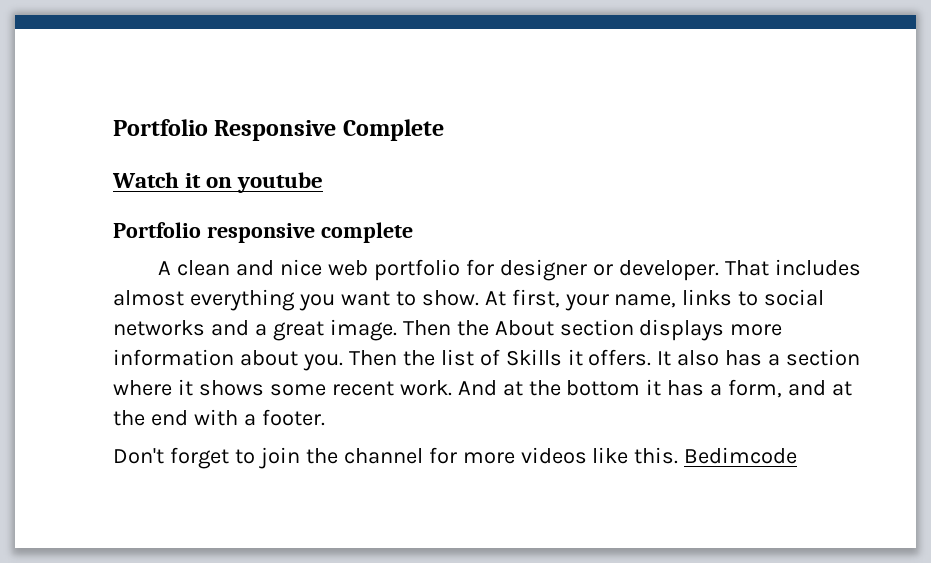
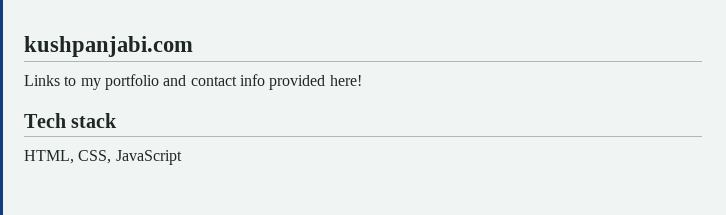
- Portfolio Responsive Complete
- Watch it on youtube
- Portfolio responsive complete
- A clean and nice web portfolio for designer or developer. That includes almost everything you want to show. At first, your name, links to social networks and a great image. Then the About section displays more information about you. Then the list of Skills it offers. It also has a section where it shows some recent work. And at the bottom it has a form, and at the end with a footer.
- Don't forget to join the channel for more videos like this. Bedimcode
+ kushpanjabi.com
+ Links to my portfolio and contact info provided here!
+ Tech stack
+ HTML, CSS, JavaScript

